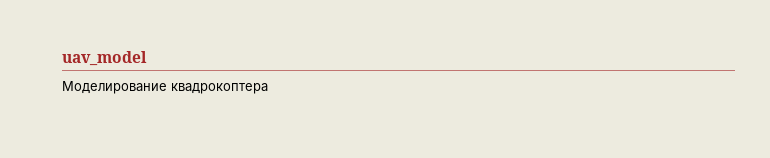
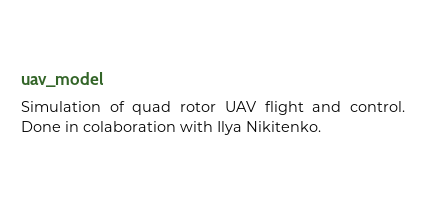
- Моделирование квадрокоптера
+ Simulation of quad rotor UAV flight and control. Done in colaboration with Ilya Nikitenko.

